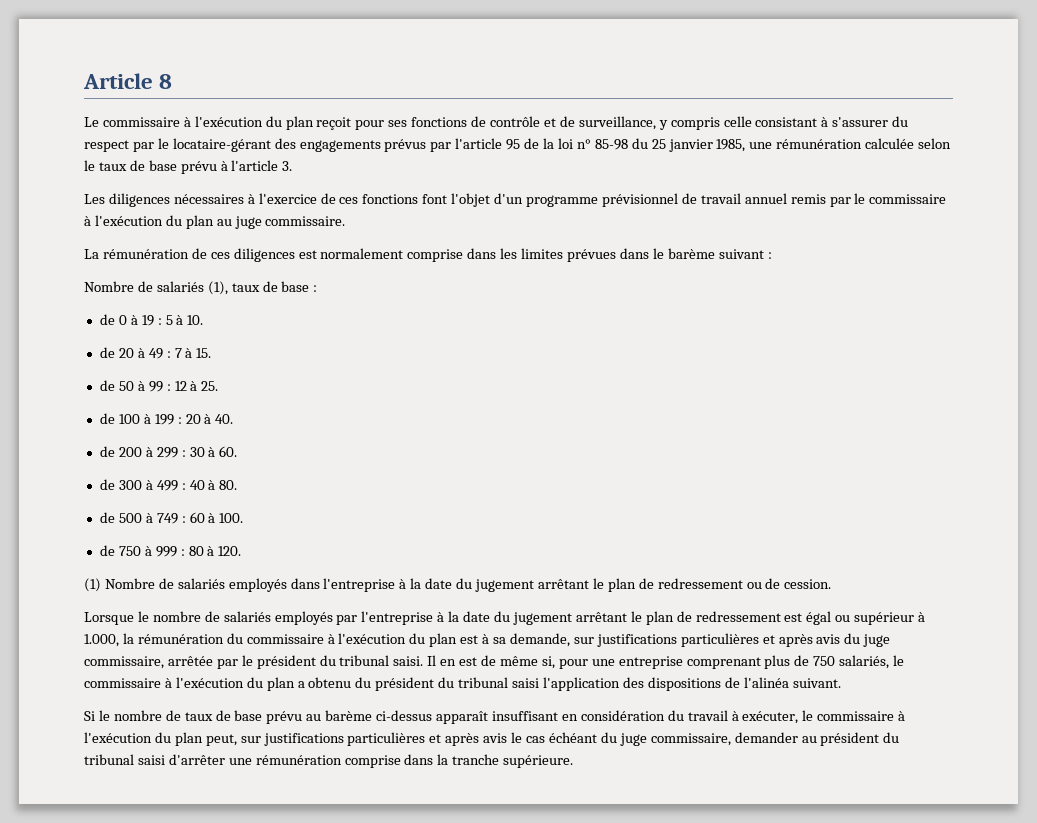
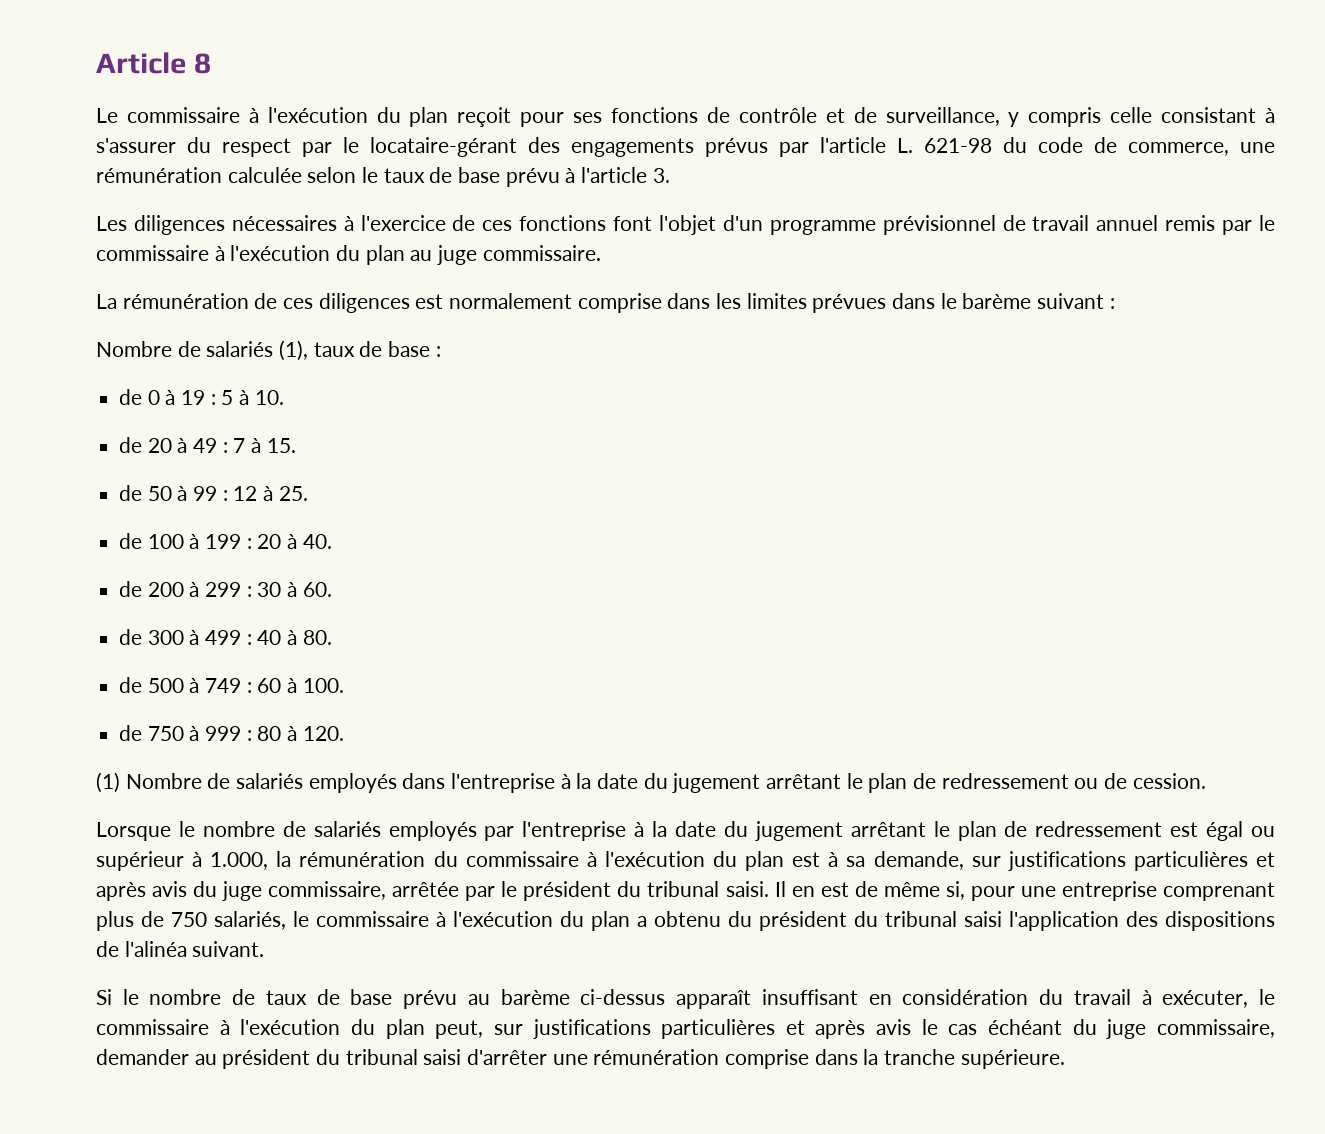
- Le commissaire à l'exécution du plan reçoit pour ses fonctions de contrôle et de surveillance, y compris celle consistant à s'assurer du respect par le locataire-gérant des engagements prévus par l'article 95 de la loi n° 85-98 du 25 janvier 1985, une rémunération calculée selon le taux de base prévu à l'article 3.
+ Le commissaire à l'exécution du plan reçoit pour ses fonctions de contrôle et de surveillance, y compris celle consistant à s'assurer du respect par le locataire-gérant des engagements prévus par l'article L. 621-98 du code de commerce, une rémunération calculée selon le taux de base prévu à l'article 3.

